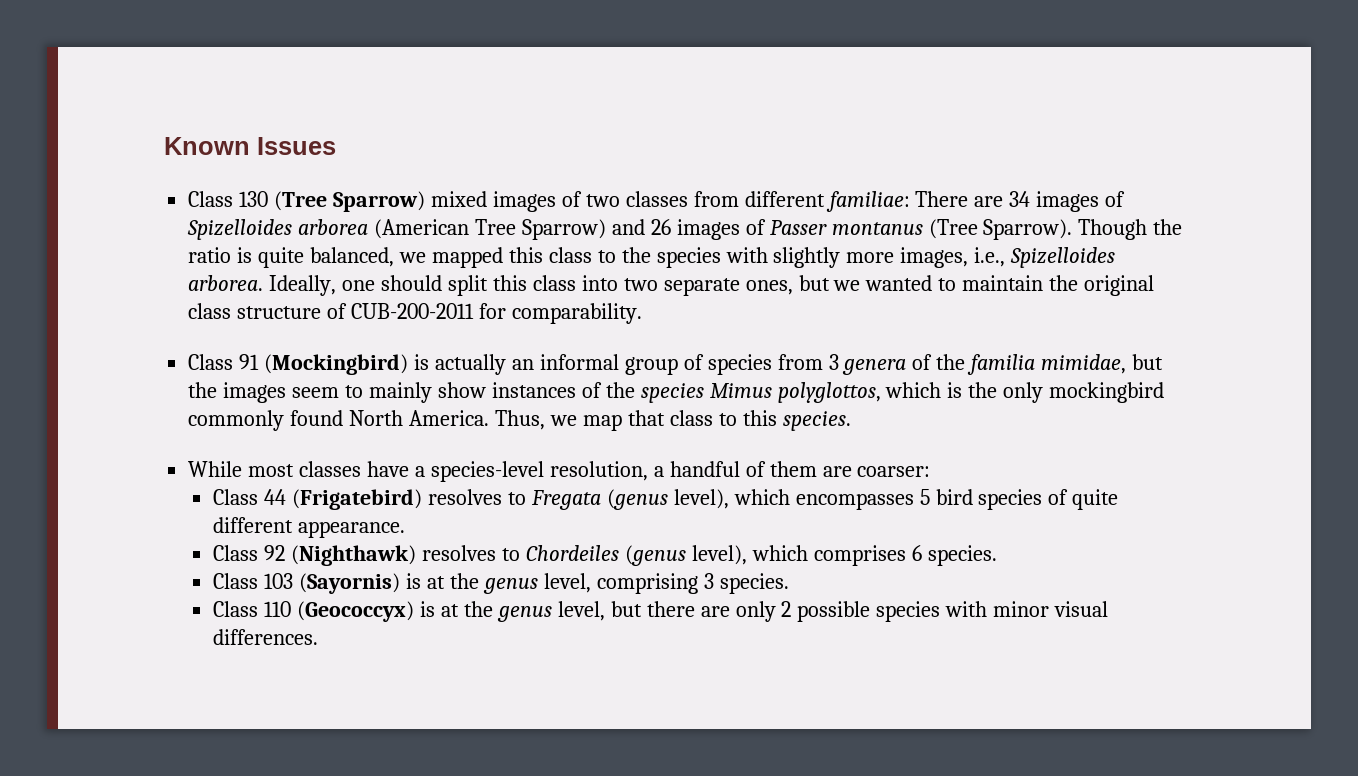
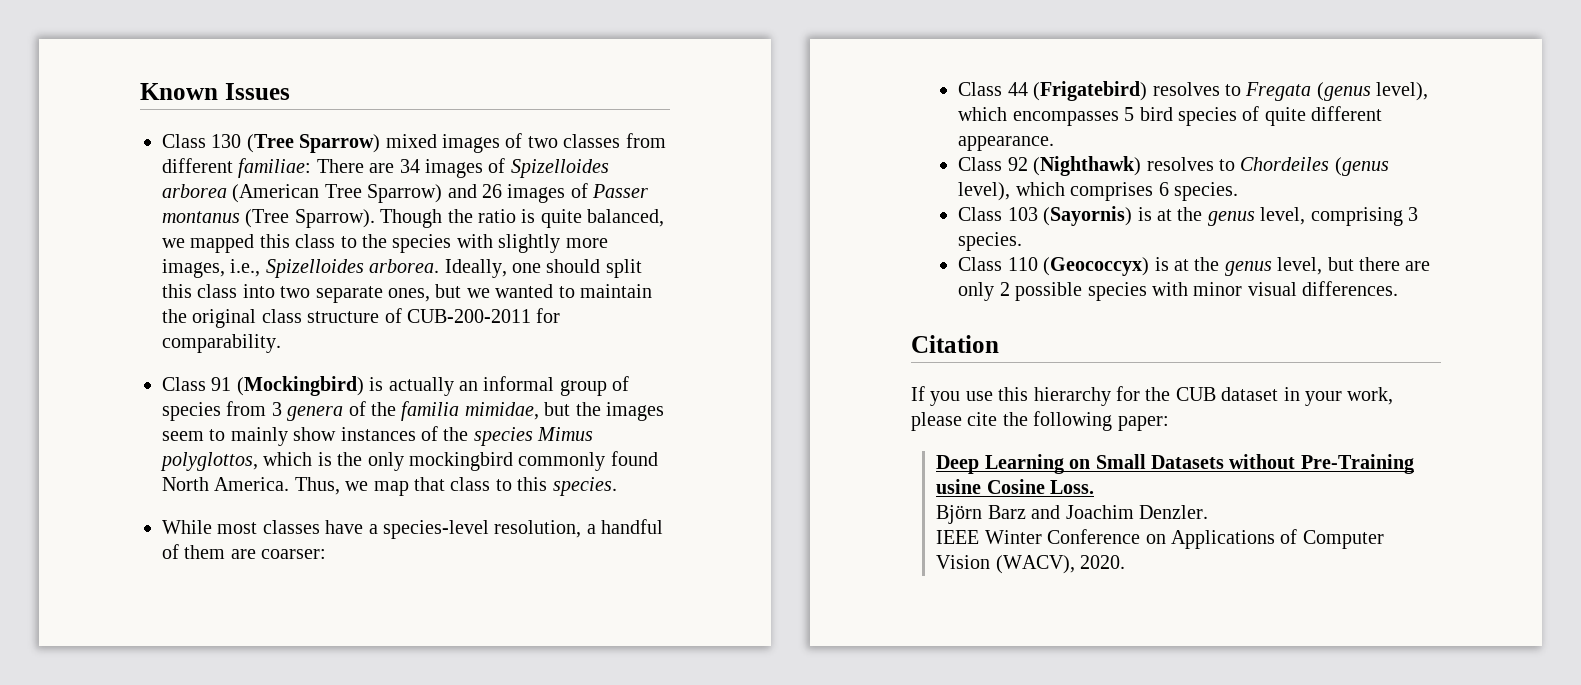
+ Citation
+ If you use this hierarchy for the CUB dataset in your work, please cite the following paper:
+ Deep Learning on Small Datasets without Pre-Training usine Cosine Loss.
+ Björn Barz and Joachim Denzler.
+ IEEE Winter Conference on Applications of Computer Vision (WACV), 2020.

